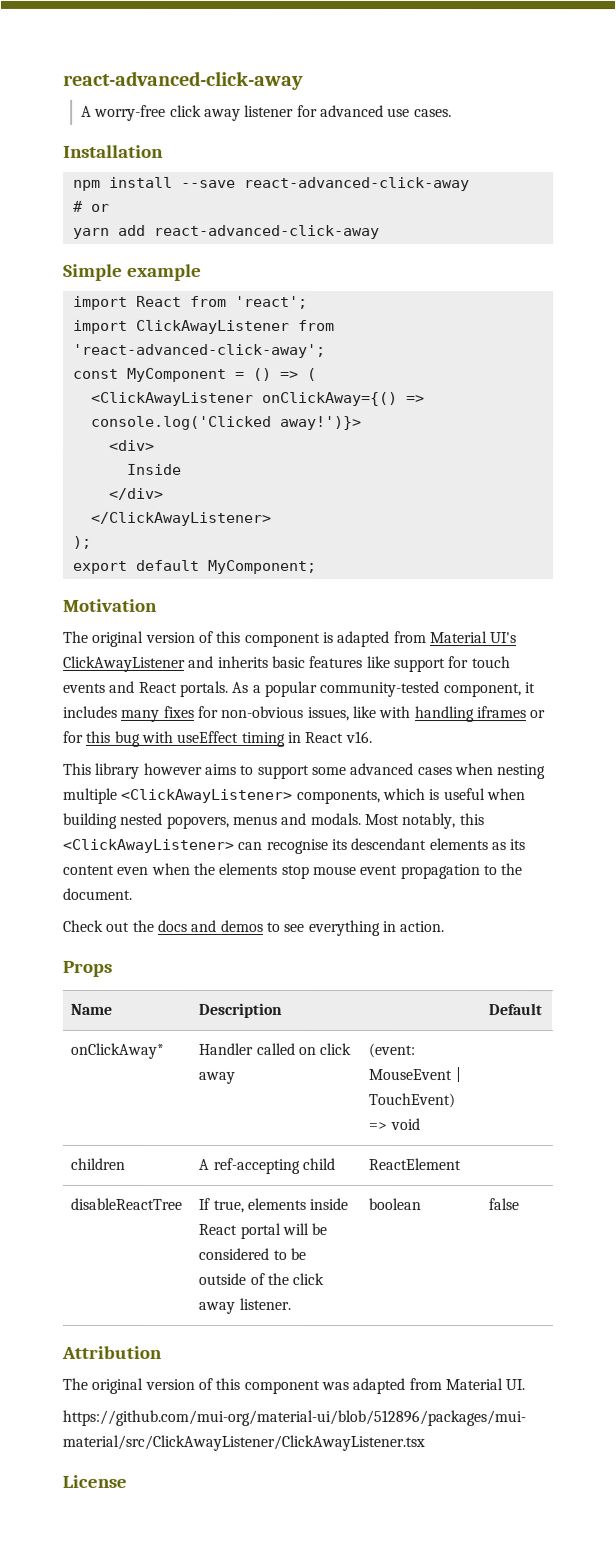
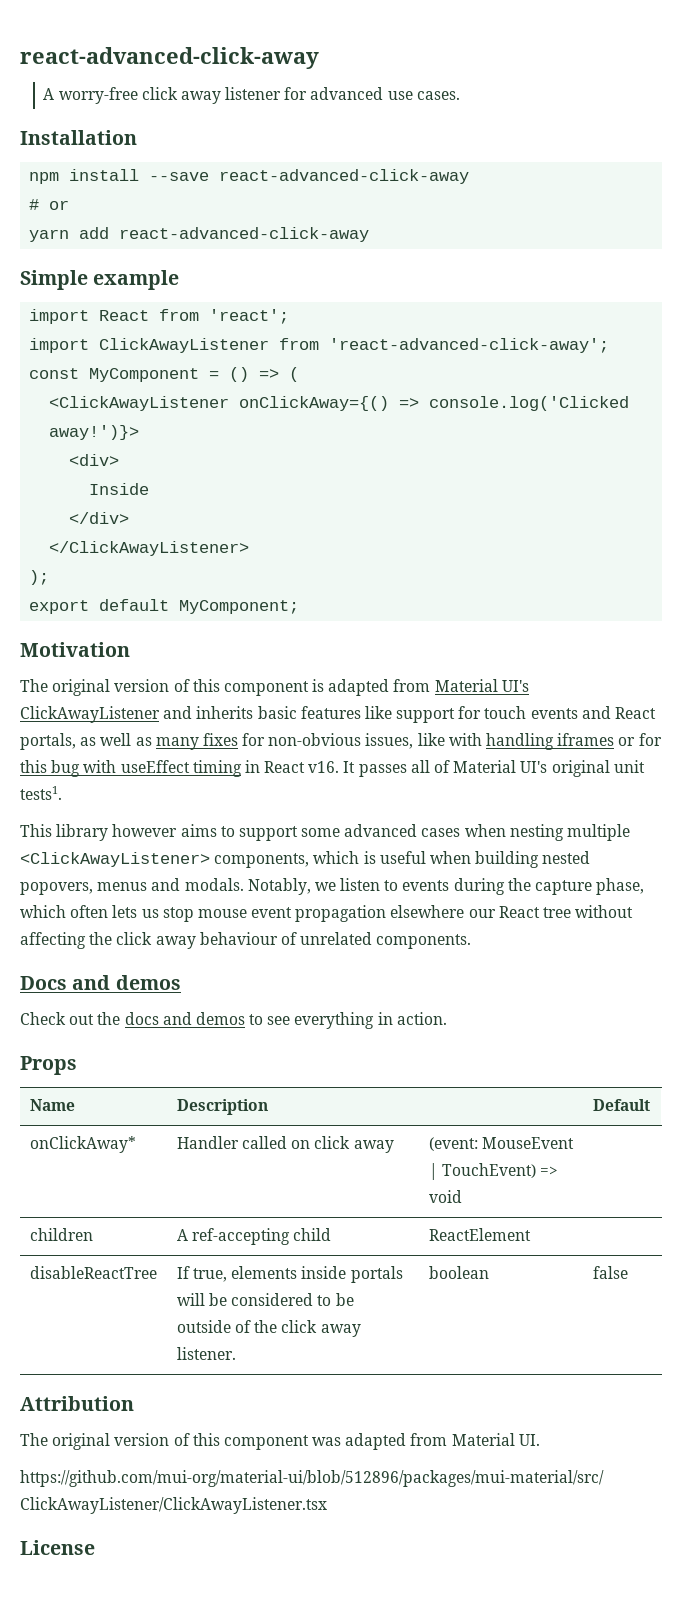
- The original version of this component is adapted from Material UI's ClickAwayListener and inherits basic features like support for touch events and React portals. As a popular community-tested component, it includes many fixes for non-obvious issues, like with handling iframes or for this bug with useEffect timing in React v16.
+ The original version of this component is adapted from Material UI's ClickAwayListener and inherits basic features like support for touch events and React portals, as well as many fixes for non-obvious issues, like with handling iframes or for this bug with useEffect timing in React v16. It passes all of Material UI's original unit tests1.
- Most notably, this <ClickAwayListener> can recognise its descendant elements as its content even when the elements stop mouse event propagation to the document.
+ Notably, we listen to events during the capture phase, which often lets us stop mouse event propagation elsewhere our React tree without affecting the click away behaviour of unrelated components.
+ Docs and demos
- disableReactTree | If true, elements inside React portal will be considered to be outside of the click away listener. | boolean | false
+ disableReactTree | If true, elements inside portals will be considered to be outside of the click away listener. | boolean | false

